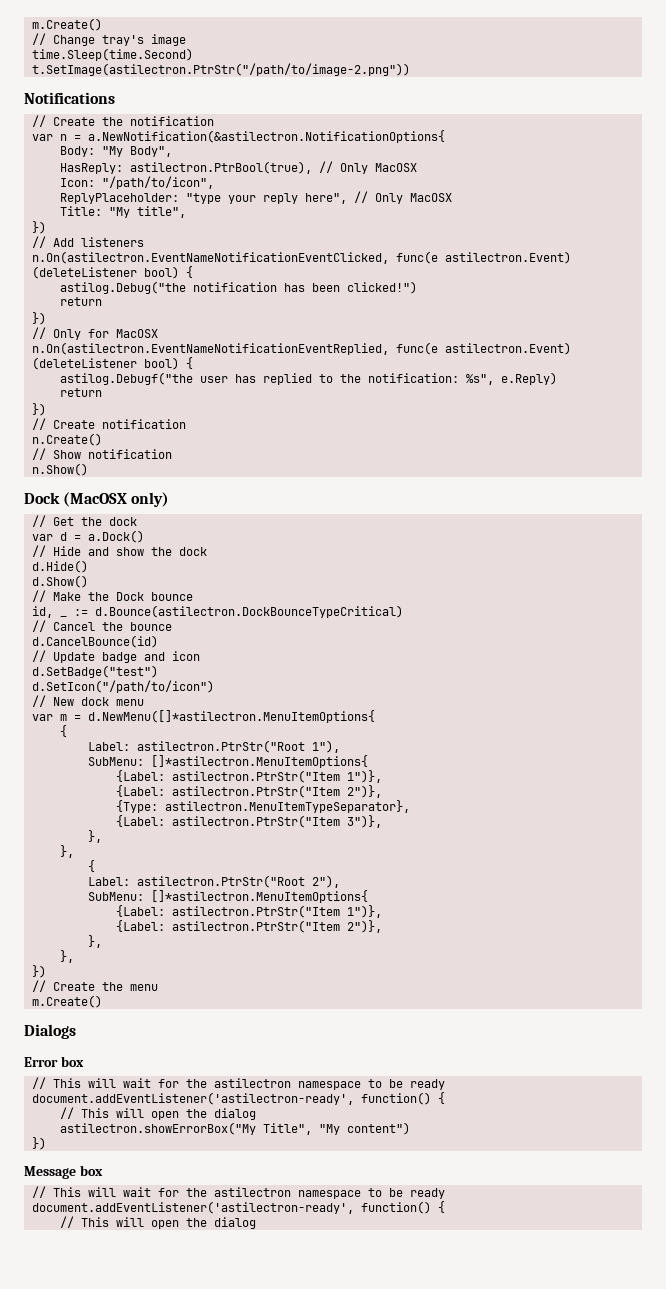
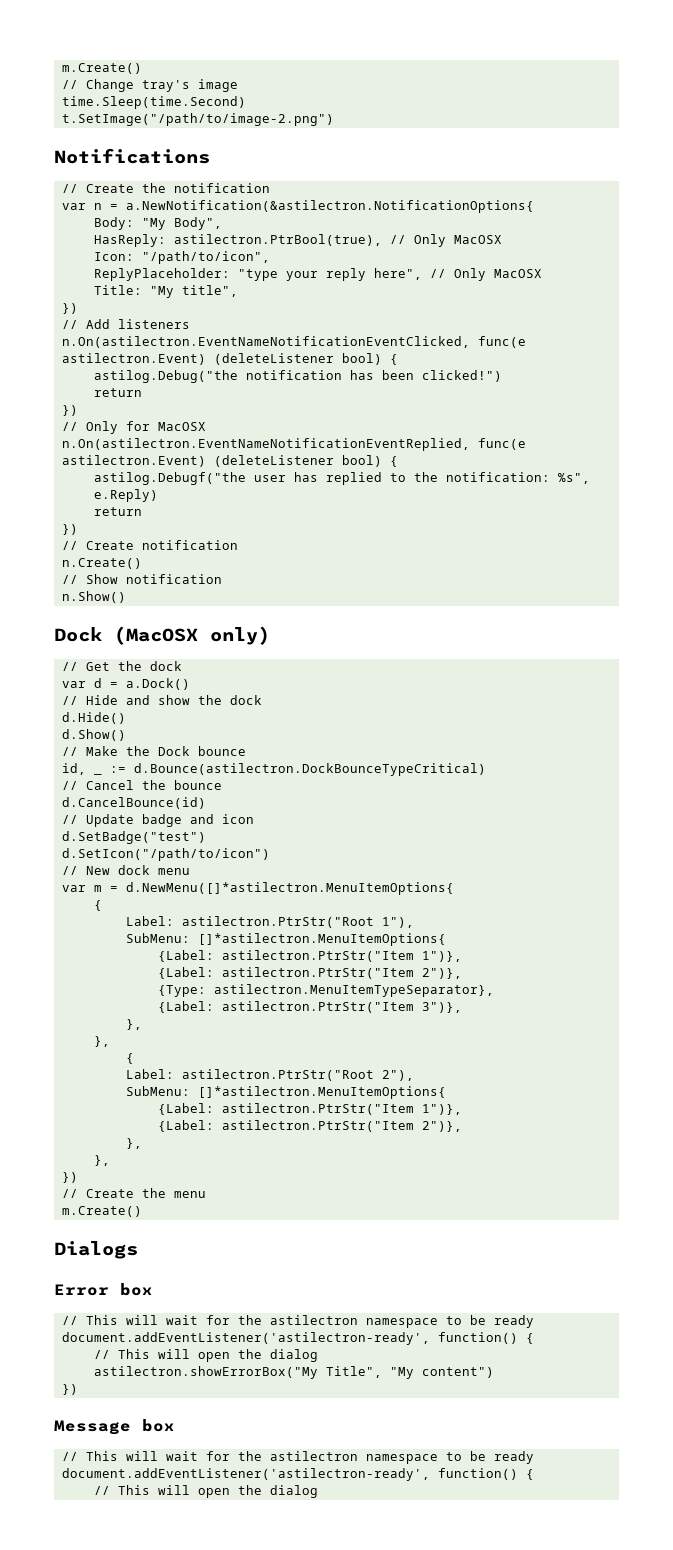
- t.SetImage(astilectron.PtrStr("/path/to/image-2.png"))
+ t.SetImage("/path/to/image-2.png")

